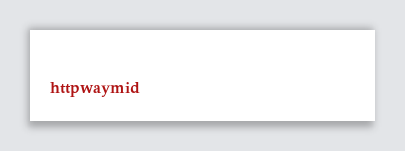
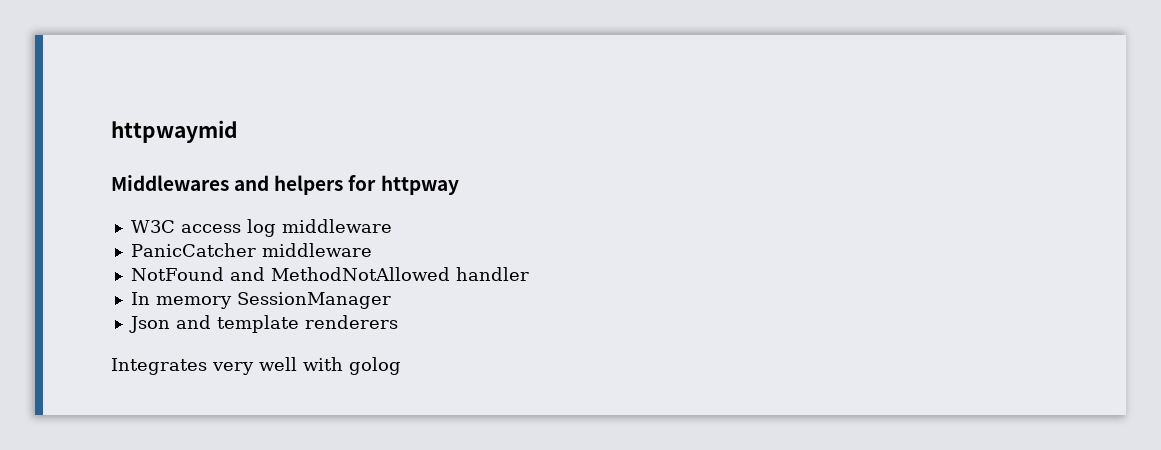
+ Middlewares and helpers for httpway
+ W3C access log middleware
+ PanicCatcher middleware
+ NotFound and MethodNotAllowed handler
+ In memory SessionManager
+ Json and template renderers
+ Integrates very well with golog

